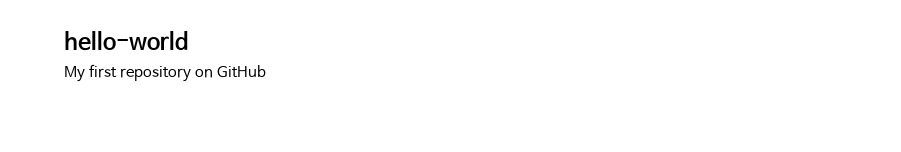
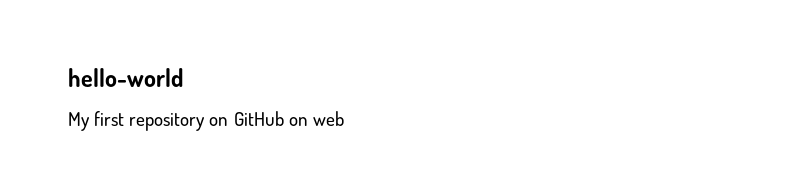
- My first repository on GitHub
+ My first repository on GitHub on web

